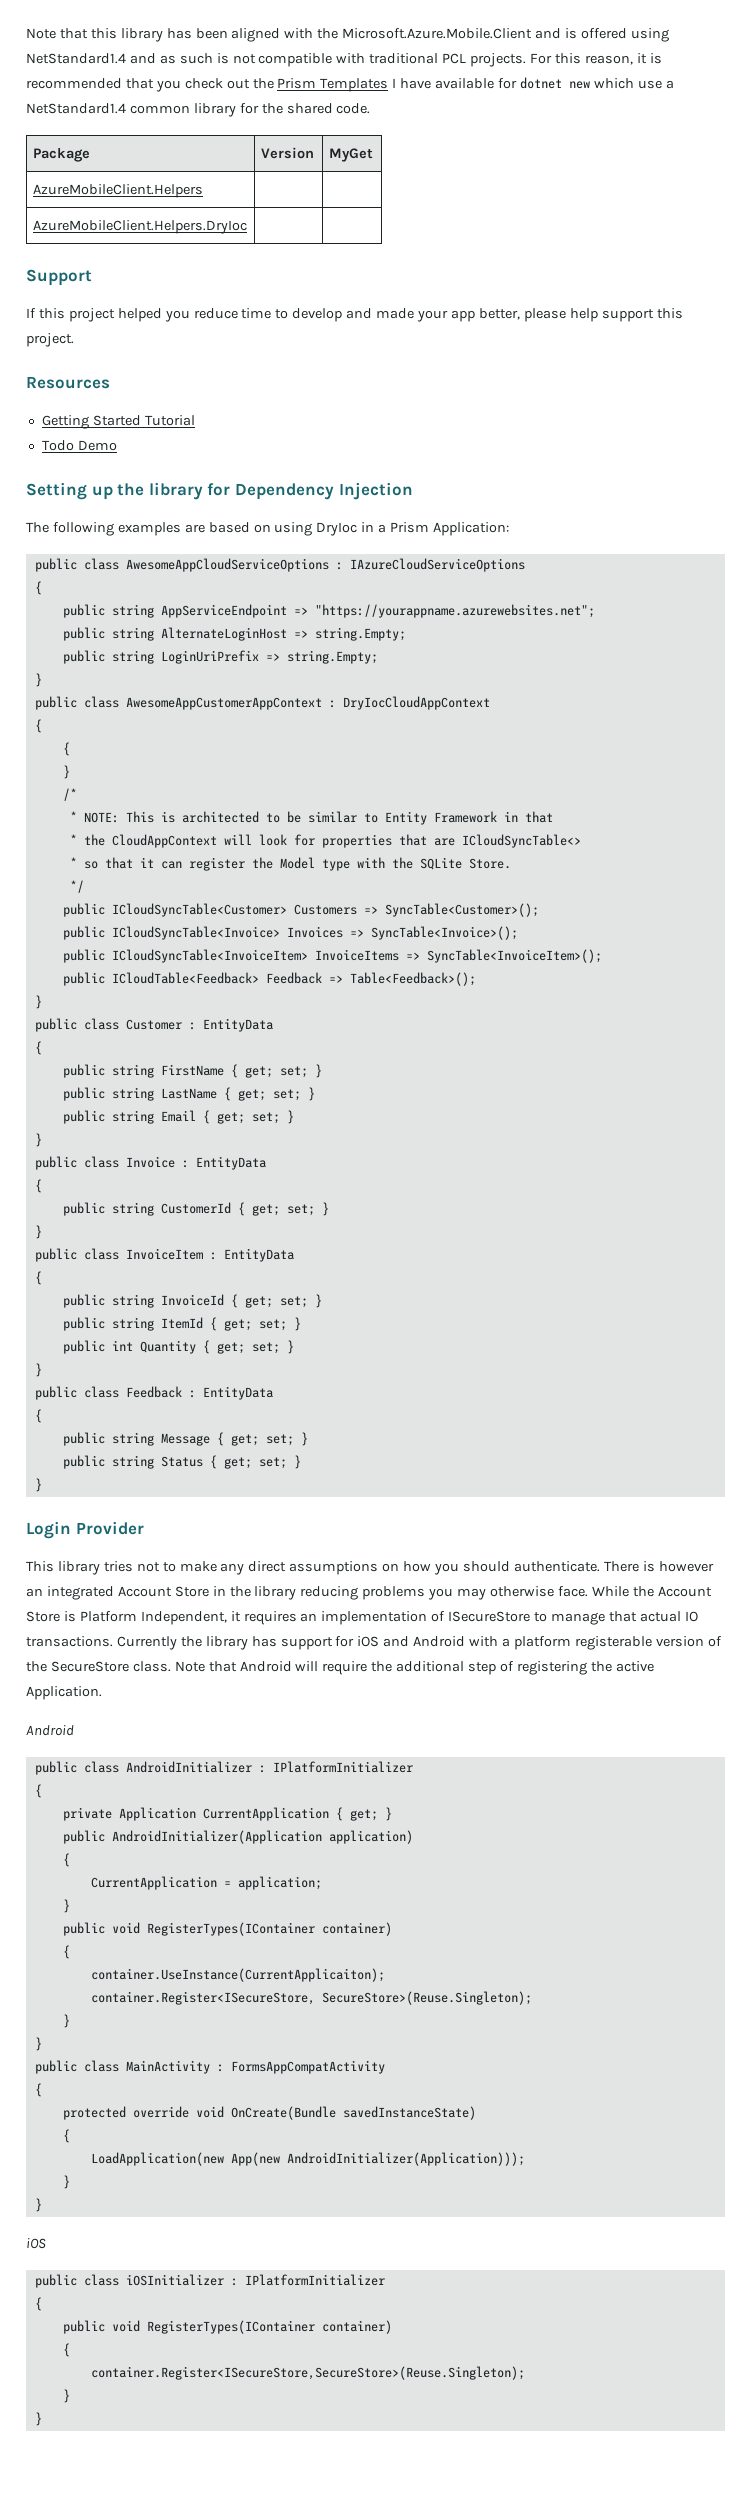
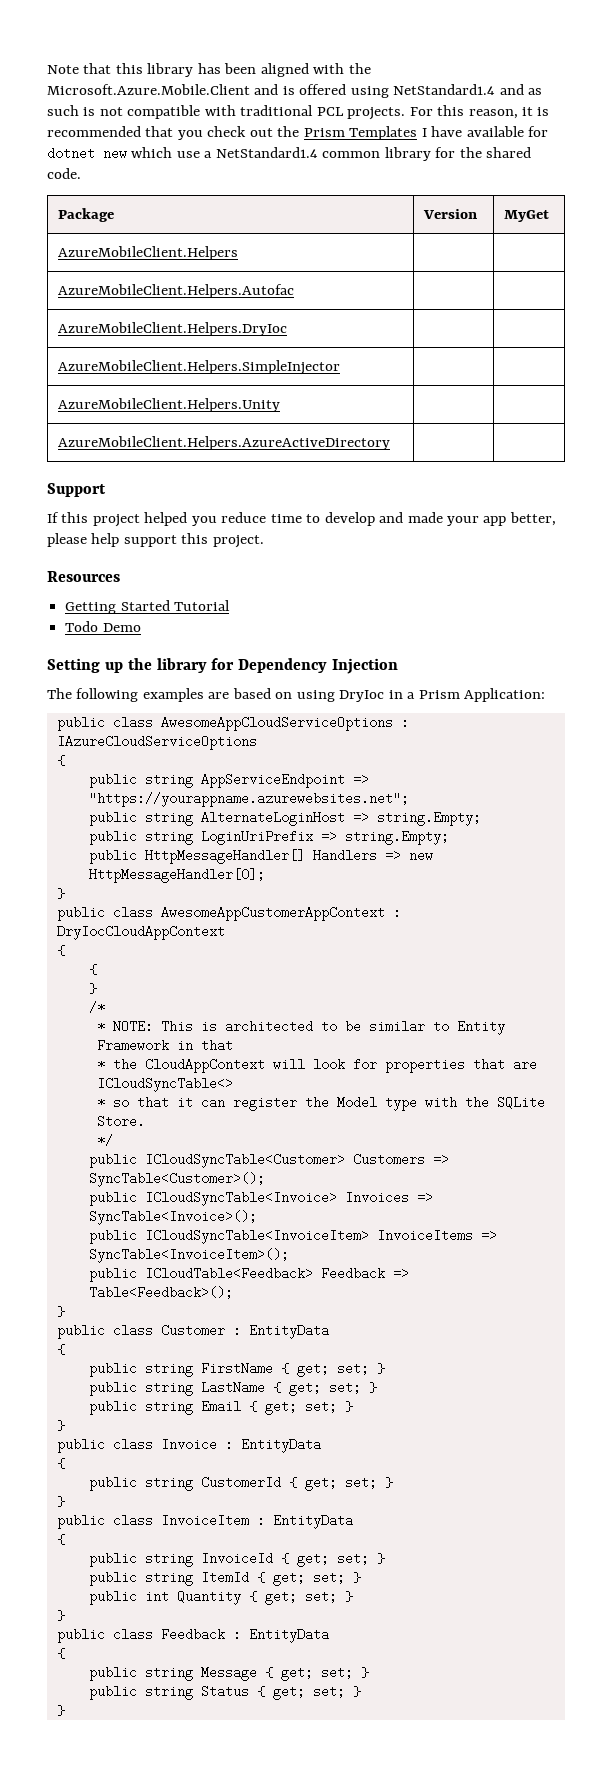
+ AzureMobileClient.Helpers.Autofac | |
+ AzureMobileClient.Helpers.SimpleInjector | |
+ AzureMobileClient.Helpers.Unity | |
+ AzureMobileClient.Helpers.AzureActiveDirectory | |
+ public HttpMessageHandler[] Handlers => new HttpMessageHandler[0];
- Login Provider
- This library tries not to make any direct assumptions on how you should authenticate. There is however an integrated Account Store in the library reducing problems you may otherwise face. While the Account Store is Platform Independent, it requires an implementation of ISecureStore to manage that actual IO transactions. Currently the library has support for iOS and Android with a platform registerable version of the SecureStore class. Note that Android will require the additional step of registering the active Application.
- Android
- public class AndroidInitializer : IPlatformInitializer
- {
- private Application CurrentApplication { get; }
- public AndroidInitializer(Application application)
- {
- CurrentApplication = application;
- }
- public void RegisterTypes(IContainer container)
- {
- container.UseInstance(CurrentApplicaiton);
- container.Register<ISecureStore, SecureStore>(Reuse.Singleton);
- }
- }
- public class MainActivity : FormsAppCompatActivity
- {
- protected override void OnCreate(Bundle savedInstanceState)
- {
- LoadApplication(new App(new AndroidInitializer(Application)));
- }
- }
- iOS
- public class iOSInitializer : IPlatformInitializer
- {
- public void RegisterTypes(IContainer container)
- {
- container.Register<ISecureStore,SecureStore>(Reuse.Singleton);
- }
- }

